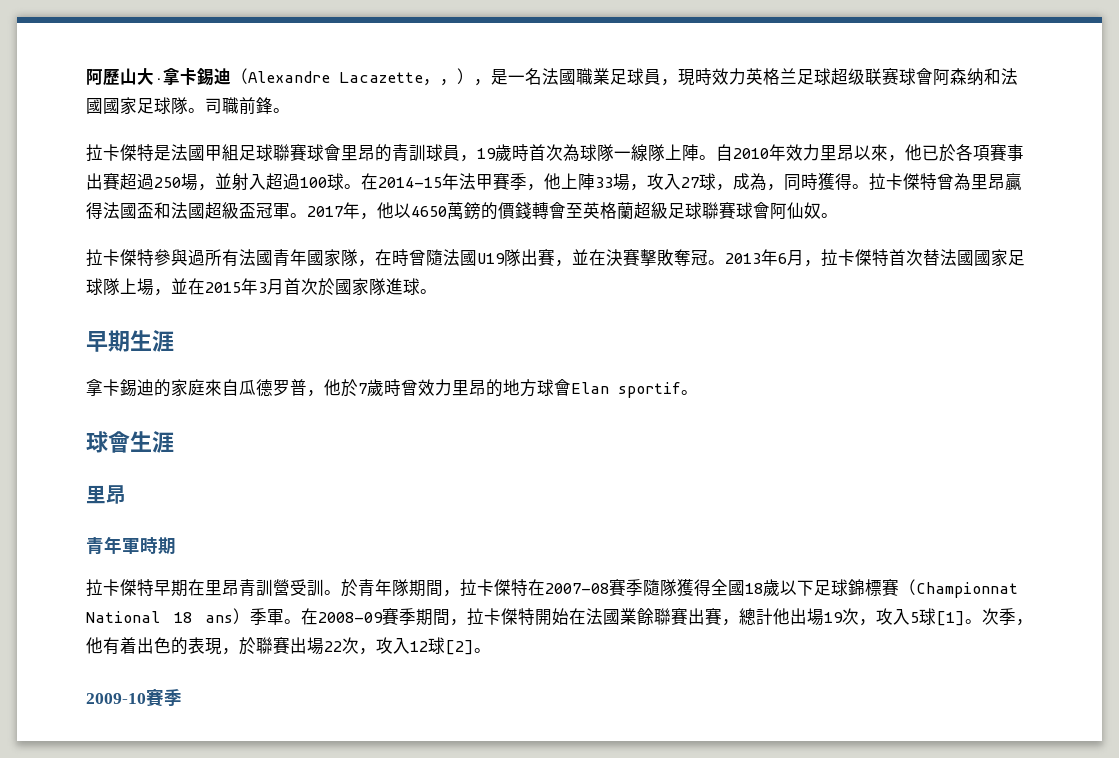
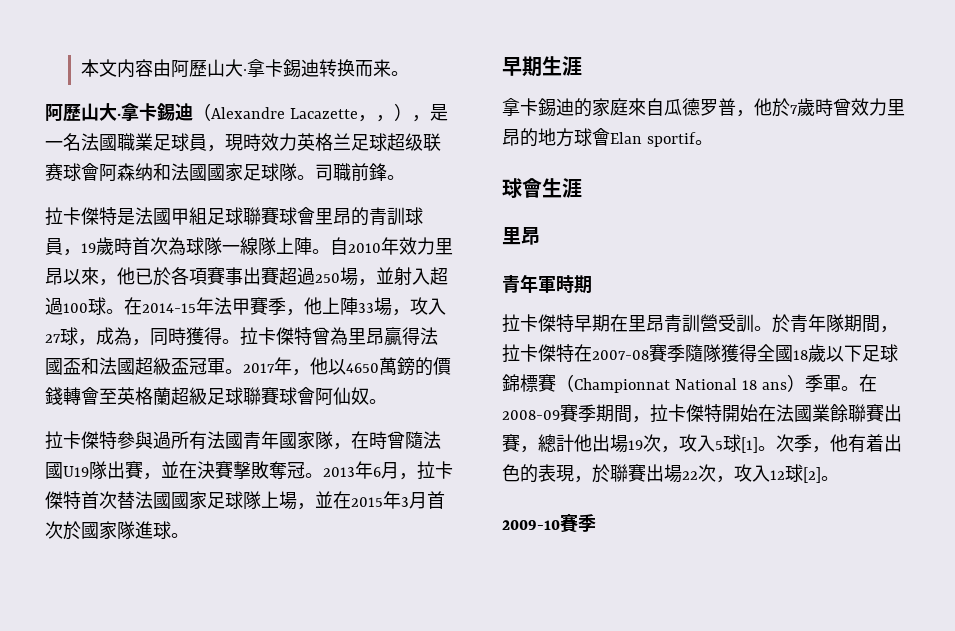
+ 本文内容由阿歷山大·拿卡錫迪转换而来。

